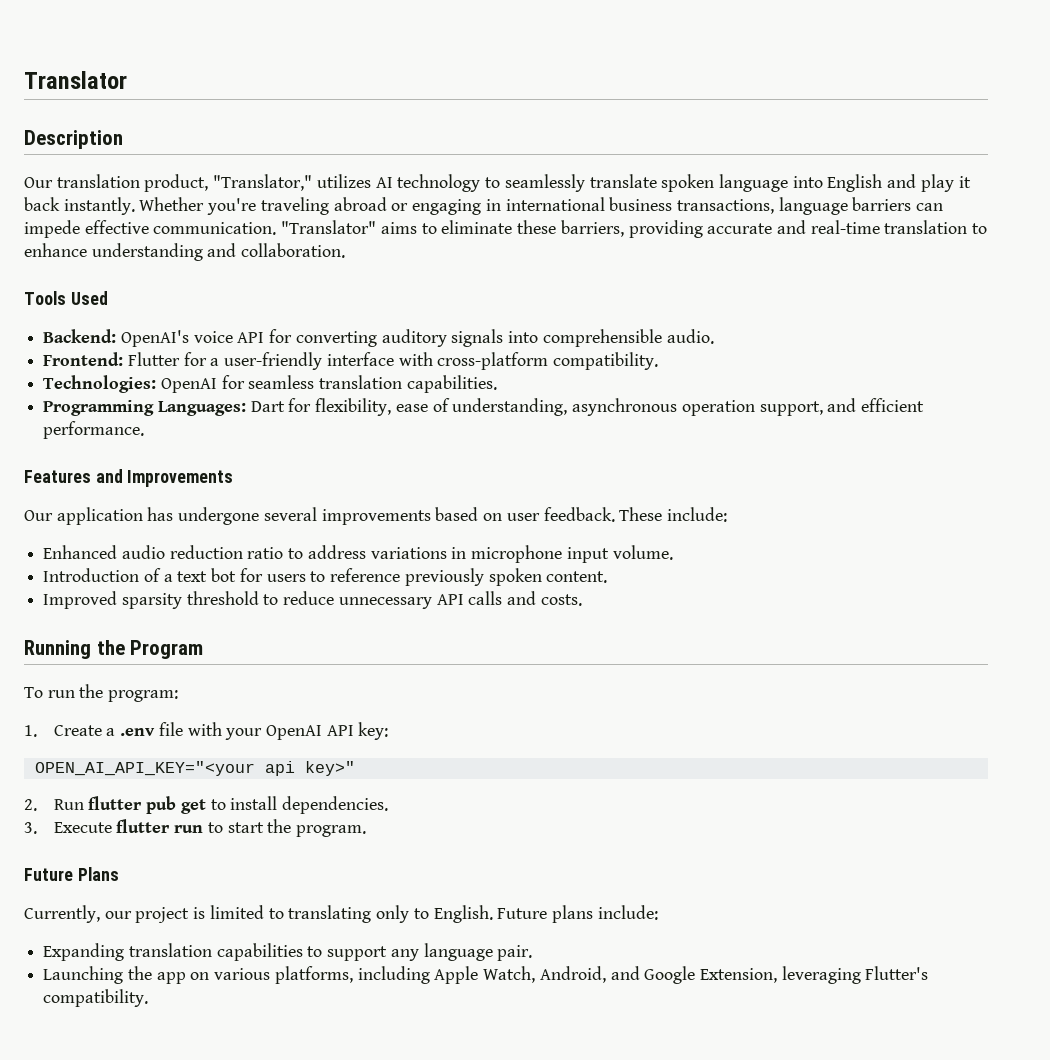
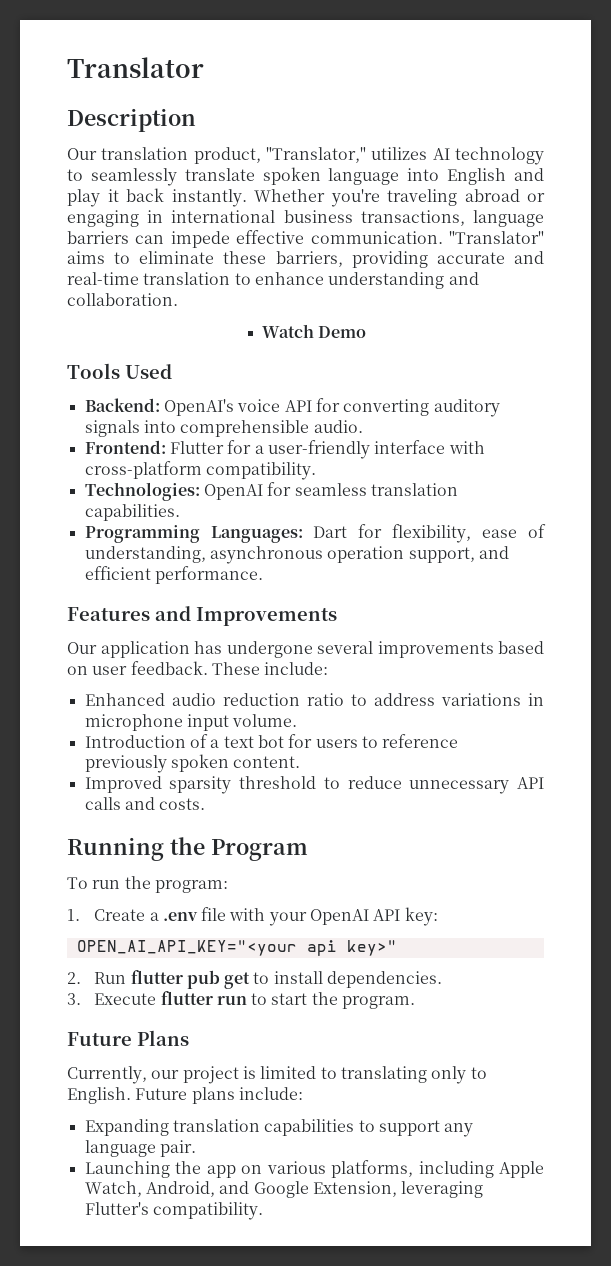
+ Watch Demo

